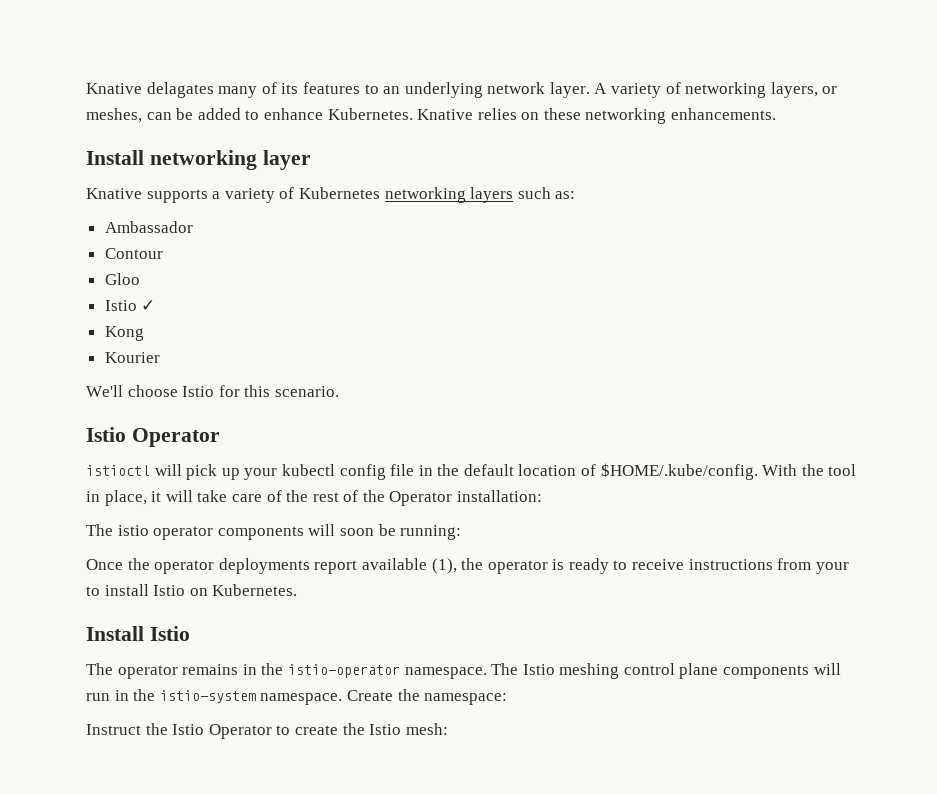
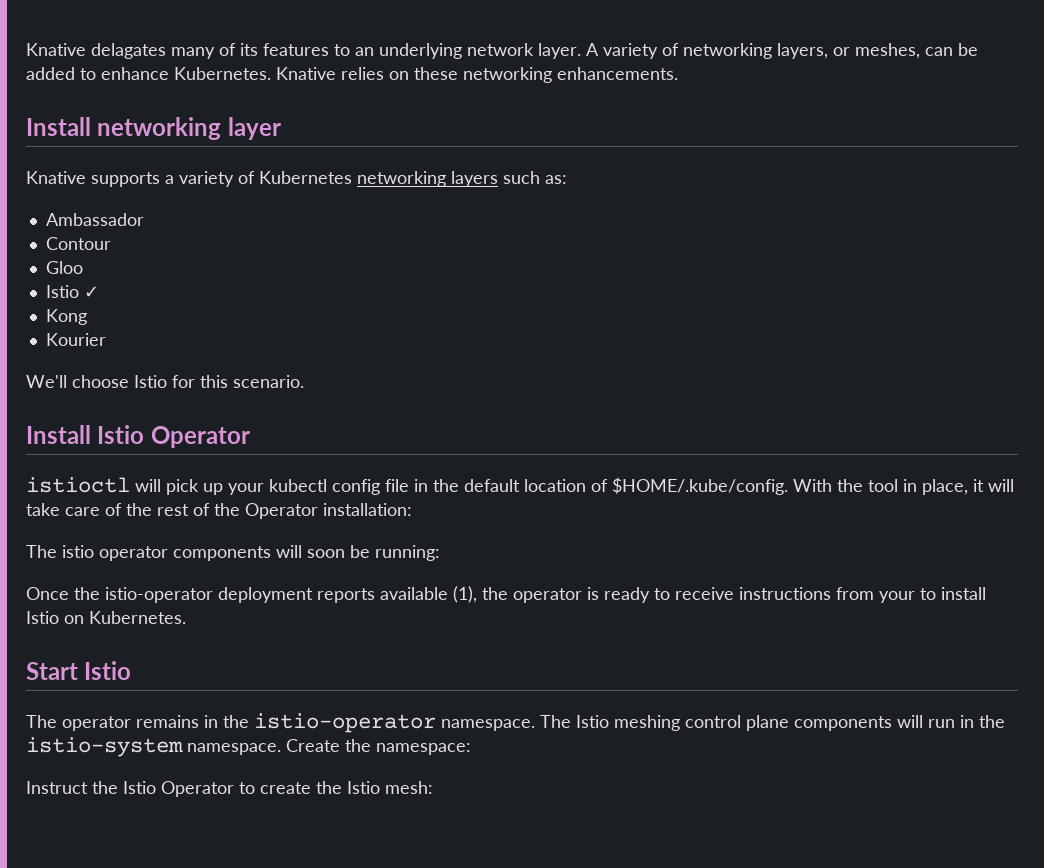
  We'll choose Istio for this scenario.
- Istio Operator
+ Install Istio Operator
- Once the operator deployments report available (1), the operator is ready to receive instructions from your to install Istio on Kubernetes.
+ Once the istio-operator deployment reports available (1), the operator is ready to receive instructions from your to install Istio on Kubernetes.
- Install Istio
+ Start Istio

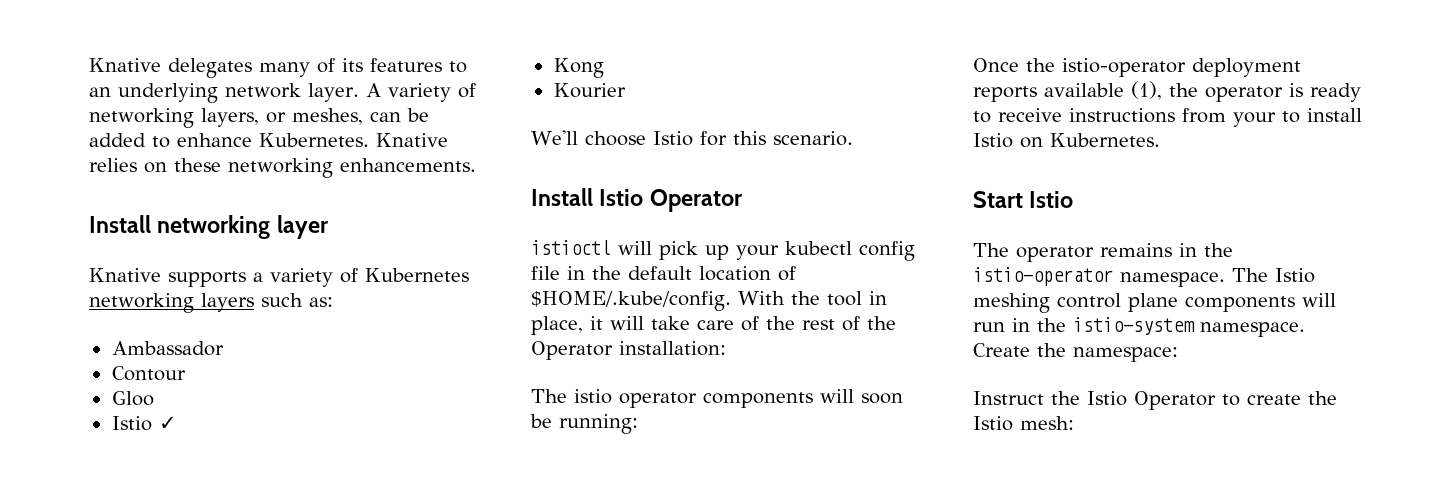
- Knative delagates many of its features to an underlying network layer.
+ Knative delegates many of its features to an underlying network layer.

